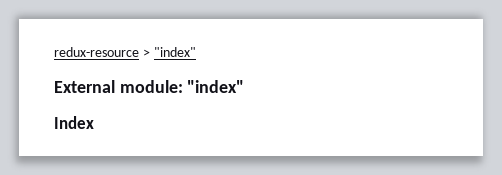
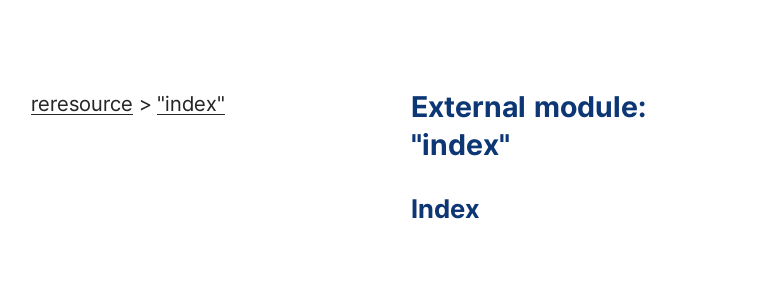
- redux-resource > "index"
+ reresource > "index"

